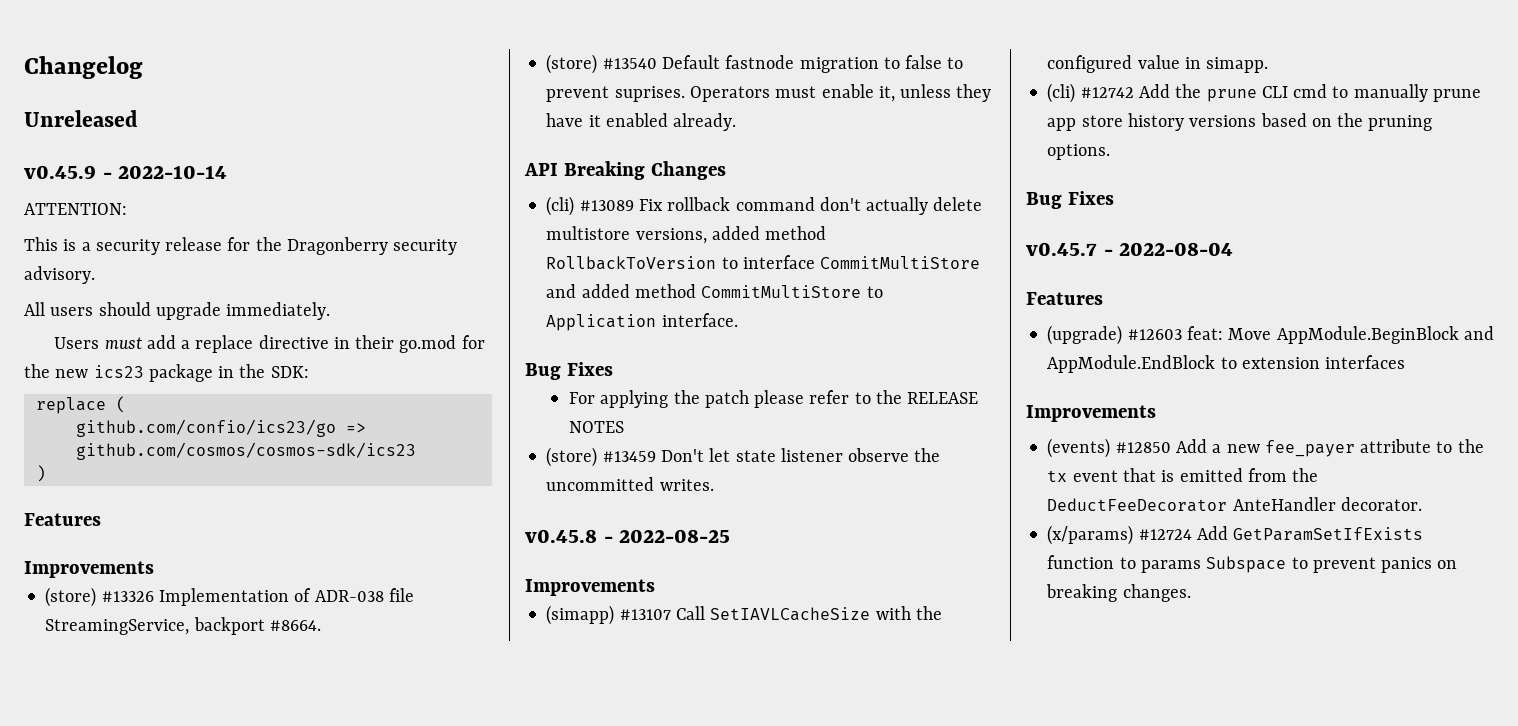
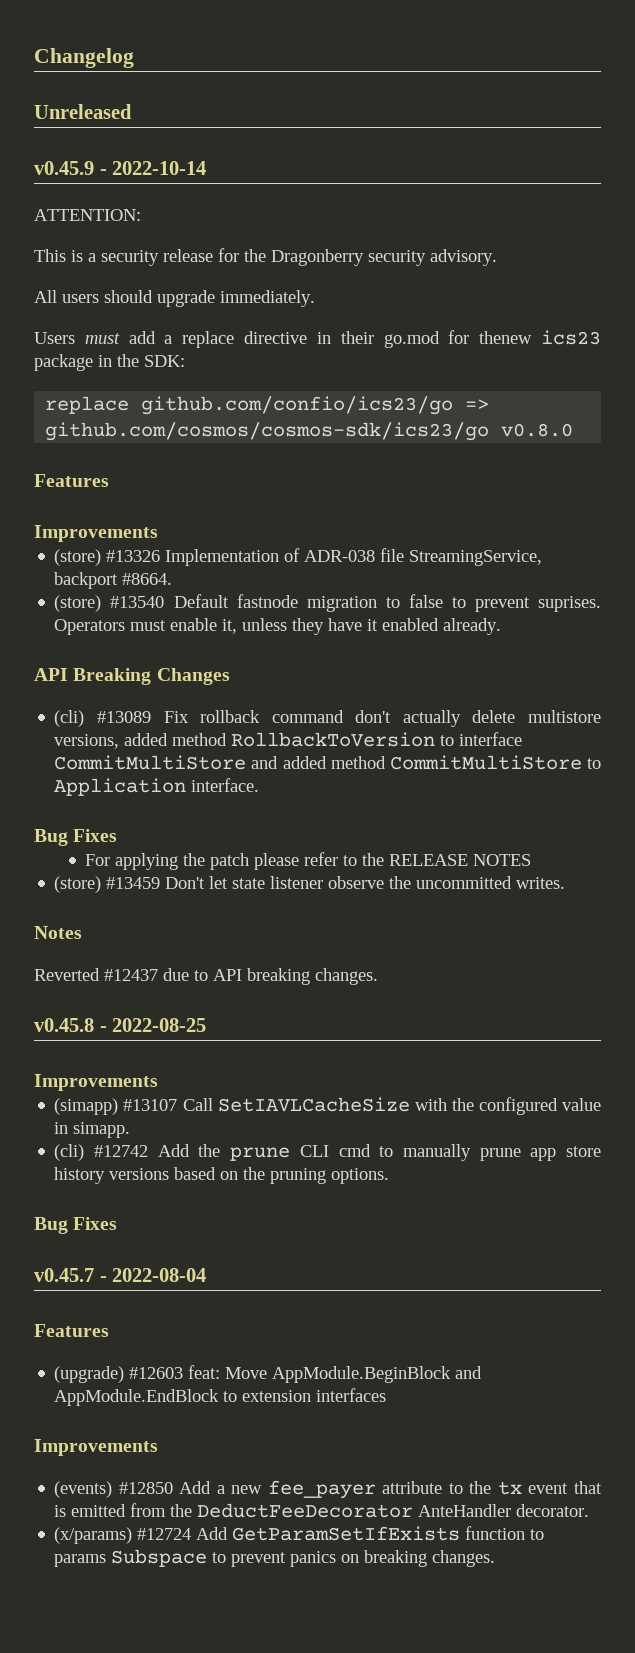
- Users must add a replace directive in their go.mod for the new ics23 package in the SDK:
+ Users must add a replace directive in their go.mod for thenew ics23 package in the SDK:
- replace (
- github.com/confio/ics23/go => github.com/cosmos/cosmos-sdk/ics23
- )
+ replace github.com/confio/ics23/go => github.com/cosmos/cosmos-sdk/ics23/go v0.8.0
+ Notes
+ Reverted #12437 due to API breaking changes.

